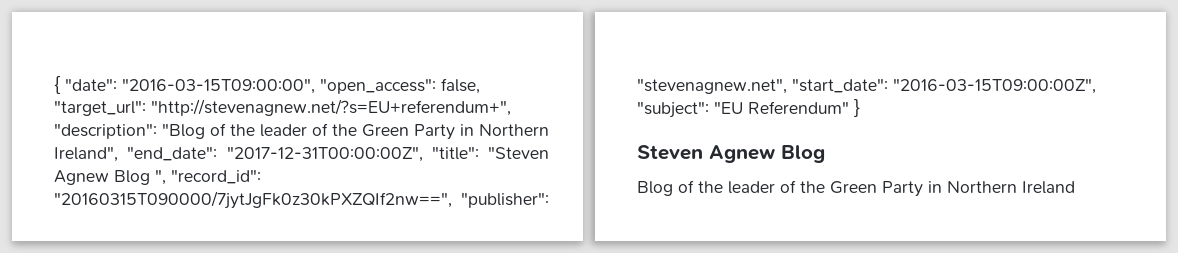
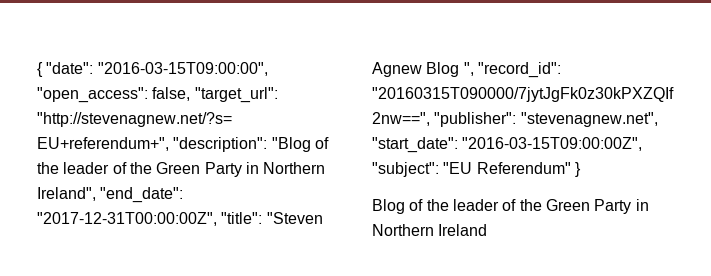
- Steven Agnew Blog

